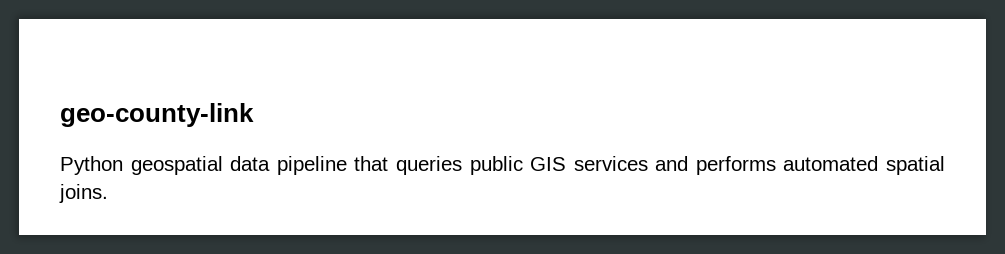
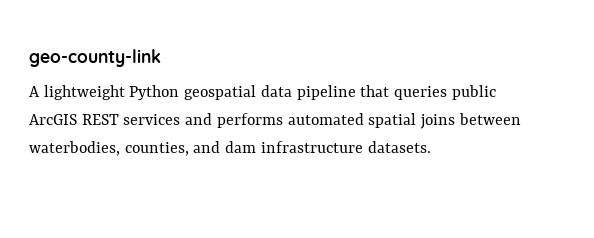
- Python geospatial data pipeline that queries public GIS services and performs automated spatial joins.
+ A lightweight Python geospatial data pipeline that queries public ArcGIS REST services and performs automated spatial joins between waterbodies, counties, and dam infrastructure datasets.

